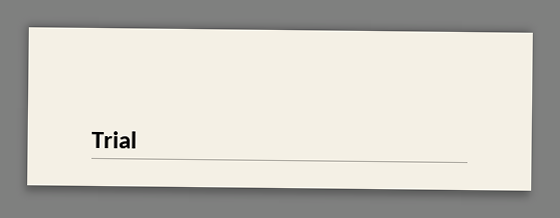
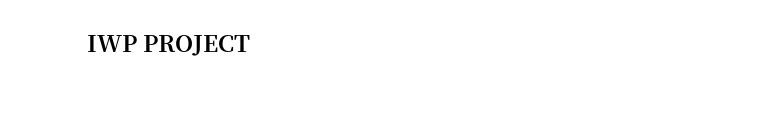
- Trial
+ IWP PROJECT

